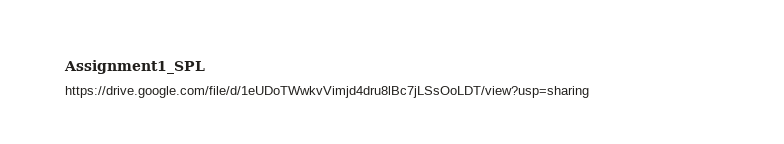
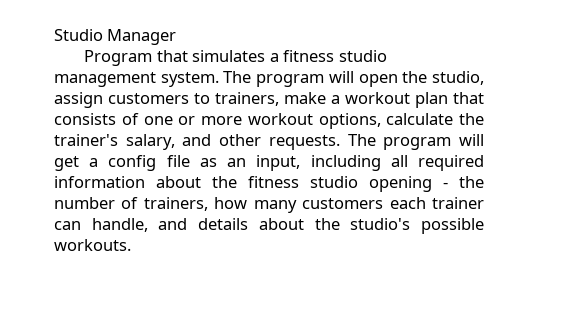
- Assignment1_SPL
- https://drive.google.com/file/d/1eUDoTWwkvVimjd4dru8lBc7jLSsOoLDT/view?usp=sharing
+ Studio Manager
+ Program that simulates a fitness studio management system. The program will open the studio, assign customers to trainers, make a workout plan that consists of one or more workout options, calculate the trainer's salary, and other requests. The program will get a config file as an input, including all required information about the fitness studio opening - the number of trainers, how many customers each trainer can handle, and details about the studio's possible workouts.

